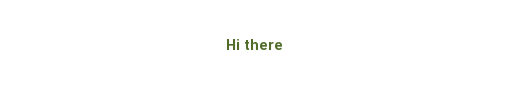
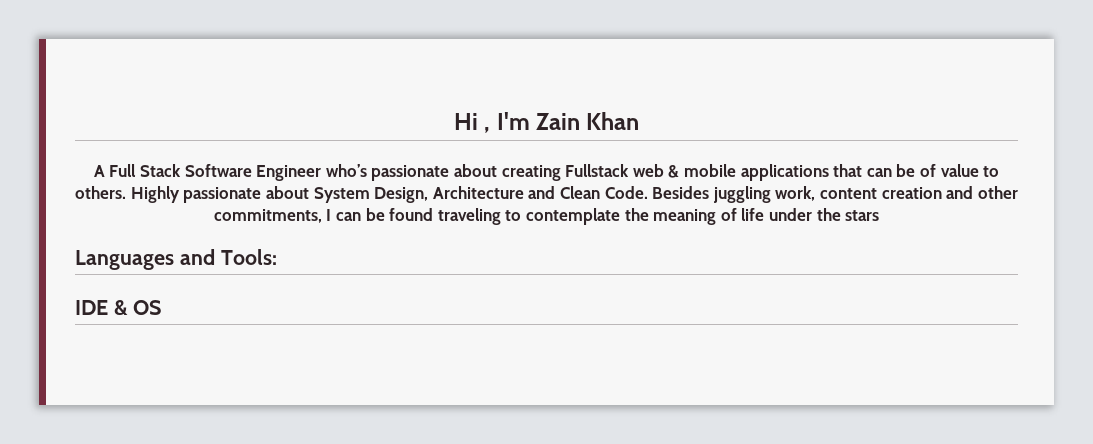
- Hi there
+ Hi , I'm Zain Khan
+ A Full Stack Software Engineer who’s passionate about creating Fullstack web & mobile applications that can be of value to others. Highly passionate about System Design, Architecture and Clean Code. Besides juggling work, content creation and other commitments, I can be found traveling to contemplate the meaning of life under the stars
+ Languages and Tools:
+ IDE & OS

